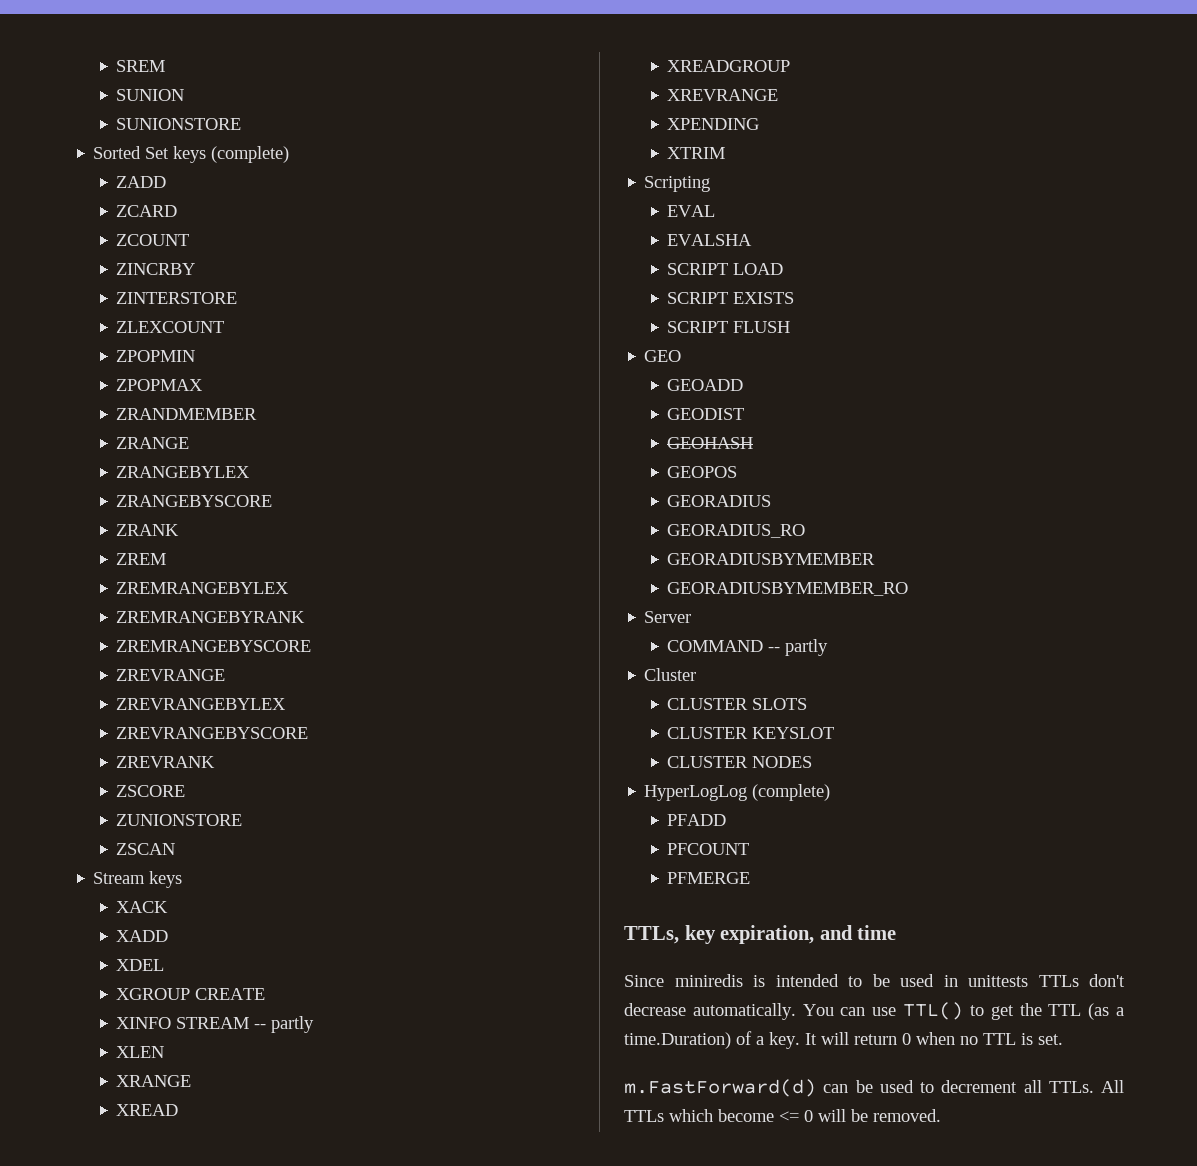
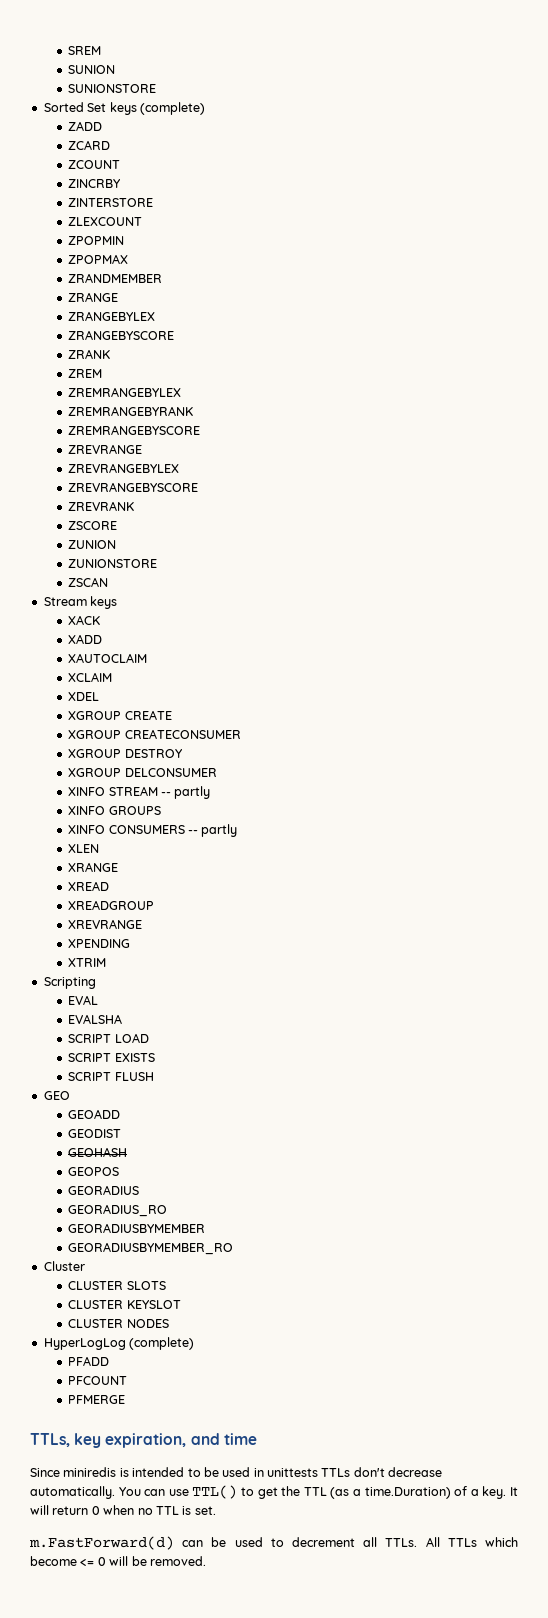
+ ZUNION
+ XAUTOCLAIM
+ XCLAIM
+ XGROUP CREATECONSUMER
+ XGROUP DESTROY
+ XGROUP DELCONSUMER
  XINFO STREAM -- partly
+ XINFO GROUPS
+ XINFO CONSUMERS -- partly
- Server
- COMMAND -- partly

